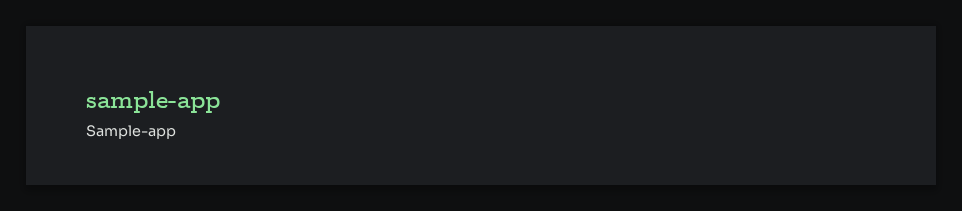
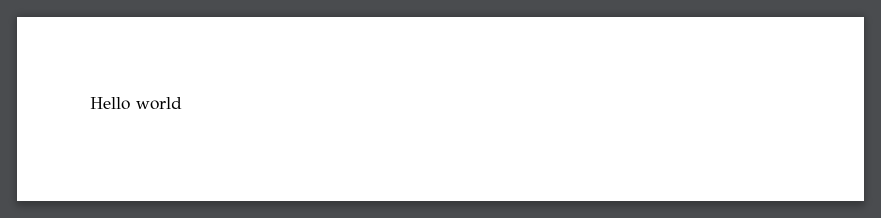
- sample-app
- Sample-app
+ Hello world

